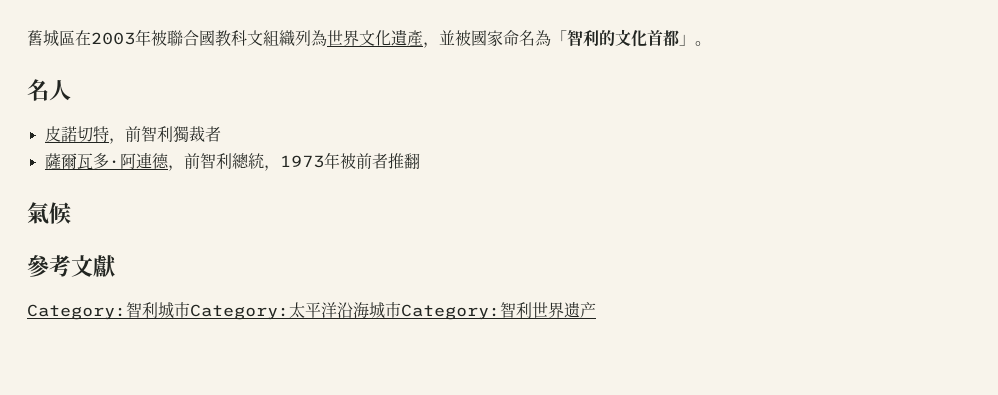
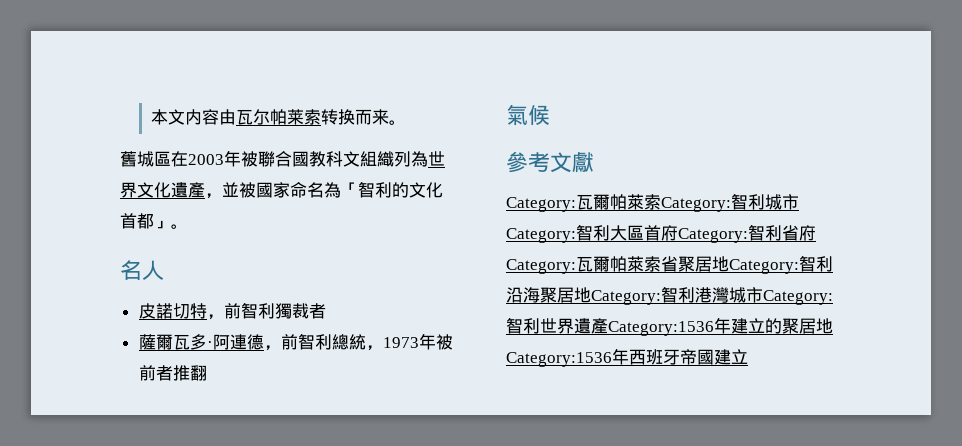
+ 本文内容由瓦尔帕莱索转换而来。
- Category:智利城市Category:太平洋沿海城市Category:智利世界遗产
+ Category:瓦爾帕萊索Category:智利城市Category:智利大區首府Category:智利省府Category:瓦爾帕萊索省聚居地Category:智利沿海聚居地Category:智利港灣城市Category:智利世界遺產Category:1536年建立的聚居地Category:1536年西班牙帝國建立

